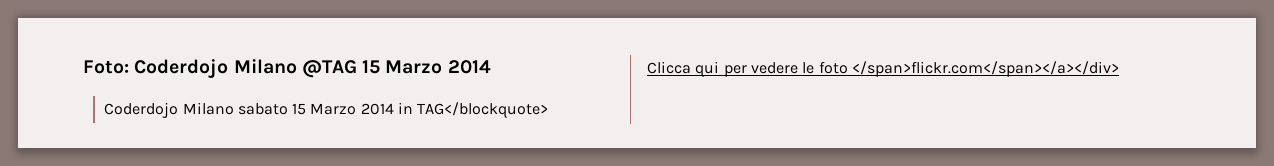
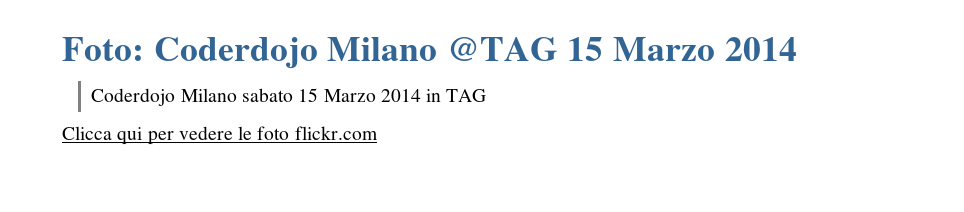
- Coderdojo Milano sabato 15 Marzo 2014 in TAG</blockquote>
+ Coderdojo Milano sabato 15 Marzo 2014 in TAG
- Clicca qui per vedere le foto </span>flickr.com</span></a></div>
+ Clicca qui per vedere le foto flickr.com

